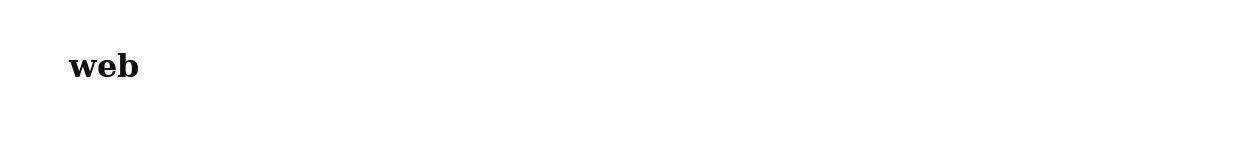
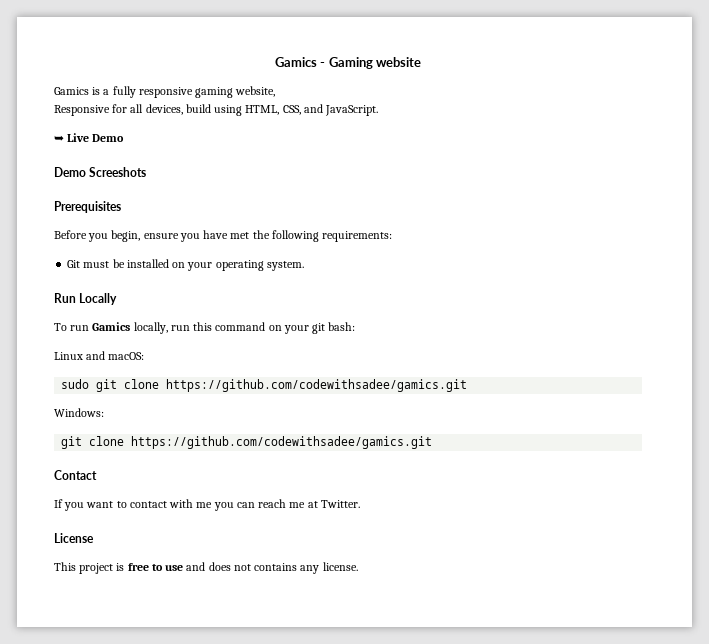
- web
+ Gamics - Gaming website
+ Gamics is a fully responsive gaming website,
+ Responsive for all devices, build using HTML, CSS, and JavaScript.
+ ➥ Live Demo
+ Demo Screeshots
+ Prerequisites
+ Before you begin, ensure you have met the following requirements:
+ Git must be installed on your operating system.
+ Run Locally
+ To run Gamics locally, run this command on your git bash:
+ Linux and macOS:
+ sudo git clone https://github.com/codewithsadee/gamics.git
+ Windows:
+ git clone https://github.com/codewithsadee/gamics.git
+ Contact
+ If you want to contact with me you can reach me at Twitter.
+ License
+ This project is free to use and does not contains any license.

